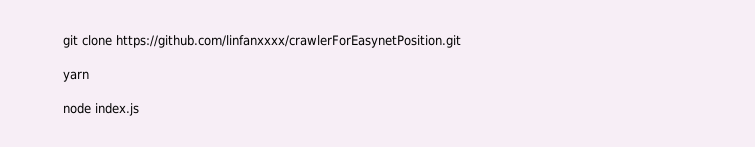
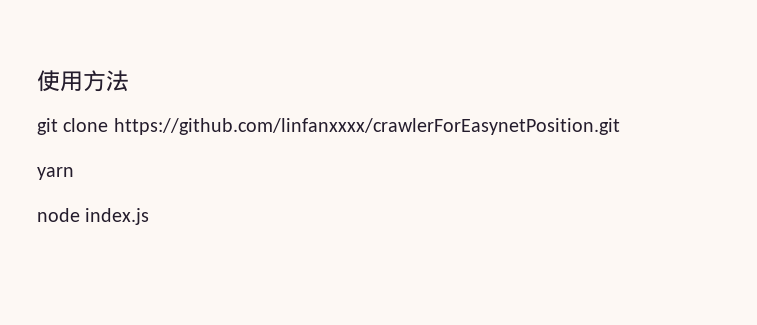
+ 使用方法

